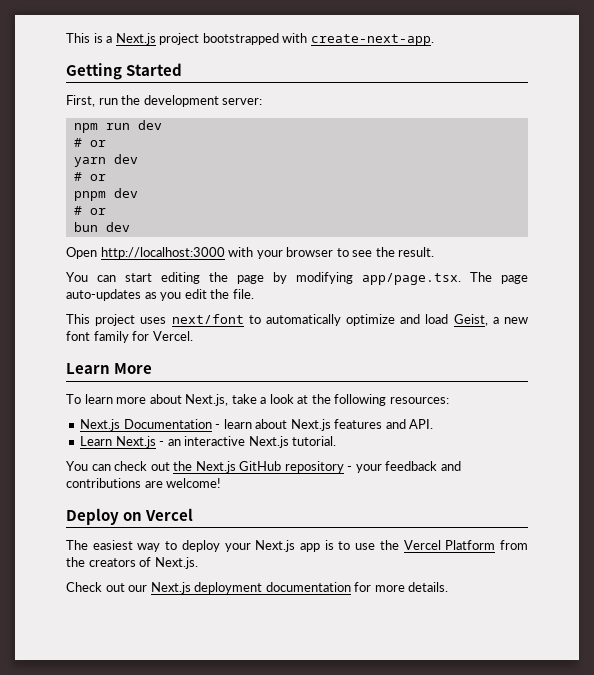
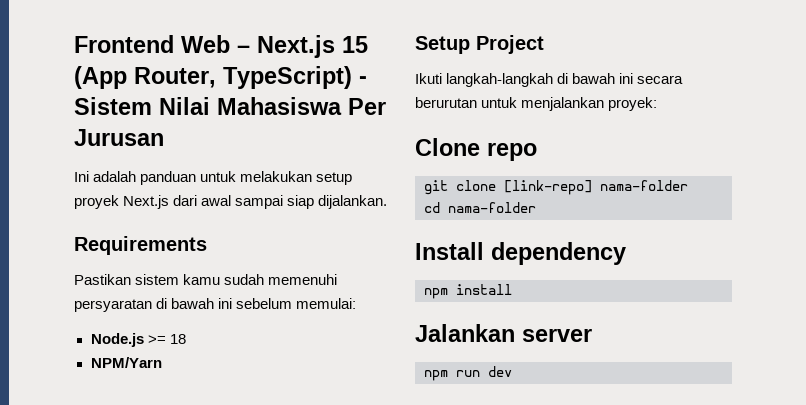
- This is a Next.js project bootstrapped with create-next-app.
- Getting Started
- First, run the development server:
+ Frontend Web – Next.js 15 (App Router, TypeScript) - Sistem Nilai Mahasiswa Per Jurusan
+ Ini adalah panduan untuk melakukan setup proyek Next.js dari awal sampai siap dijalankan.
+ Requirements
+ Pastikan sistem kamu sudah memenuhi persyaratan di bawah ini sebelum memulai:
+ Node.js >= 18
+ NPM/Yarn
+ Setup Project
+ Ikuti langkah-langkah di bawah ini secara berurutan untuk menjalankan proyek:
+ Clone repo
+ git clone [link-repo] nama-folder
+ cd nama-folder
+ Install dependency
+ npm install
+ Jalankan server
  npm run dev
- # or
- yarn dev
- # or
- pnpm dev
- # or
- bun dev
- Open http://localhost:3000 with your browser to see the result.
- You can start editing the page by modifying app/page.tsx. The page auto-updates as you edit the file.
- This project uses next/font to automatically optimize and load Geist, a new font family for Vercel.
- Learn More
- To learn more about Next.js, take a look at the following resources:
- Next.js Documentation - learn about Next.js features and API.
- Learn Next.js - an interactive Next.js tutorial.
- You can check out the Next.js GitHub repository - your feedback and contributions are welcome!
- Deploy on Vercel
- The easiest way to deploy your Next.js app is to use the Vercel Platform from the creators of Next.js.
- Check out our Next.js deployment documentation for more details.

